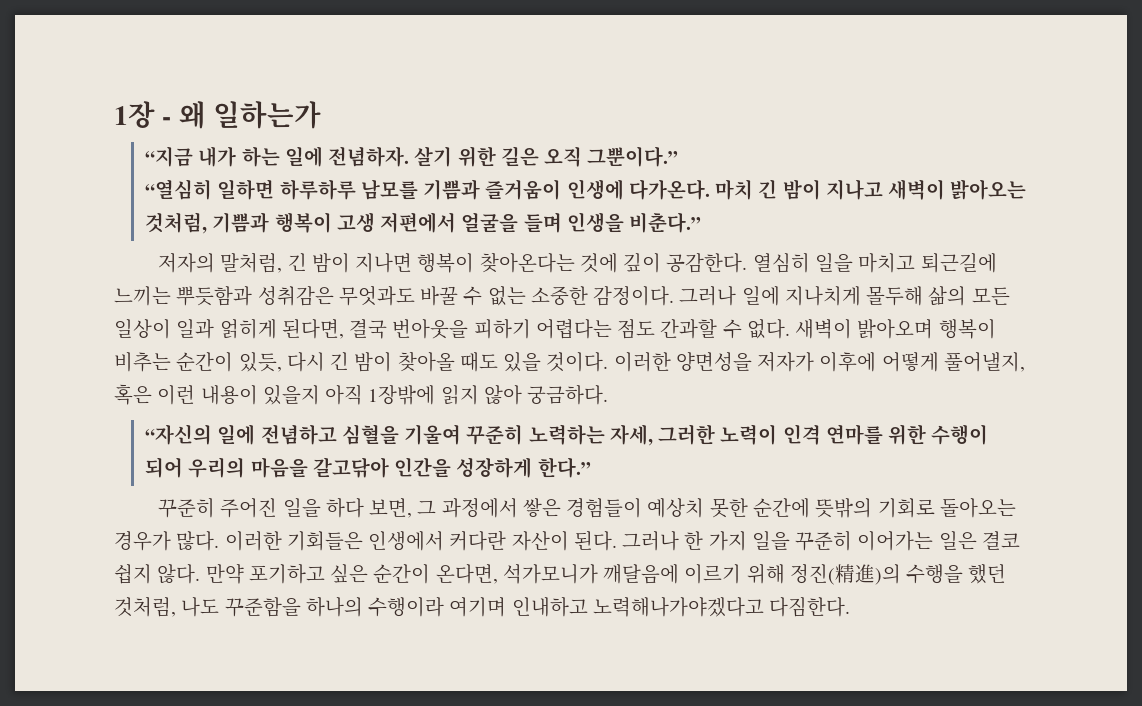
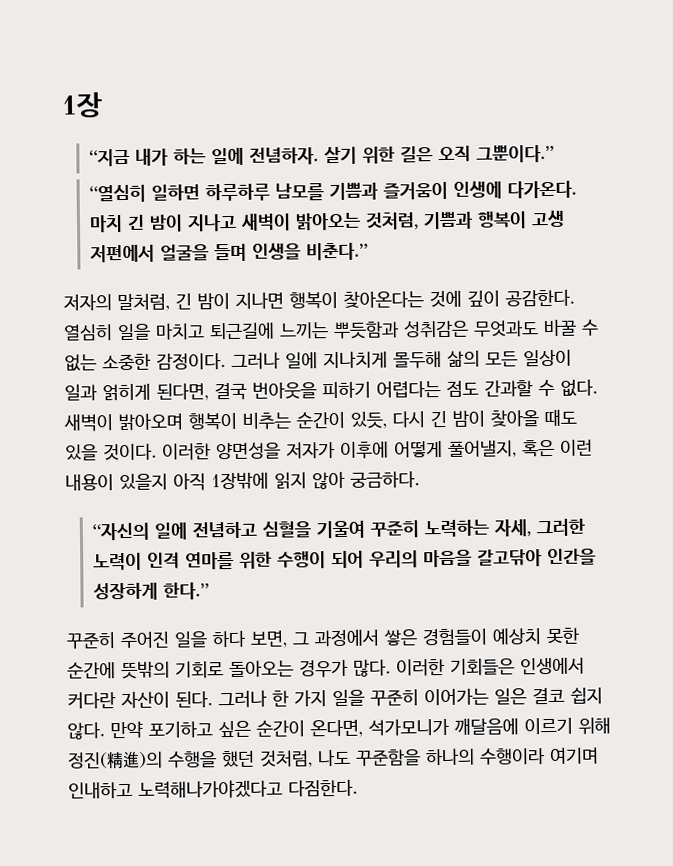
- 1장 - 왜 일하는가
+ 1장

